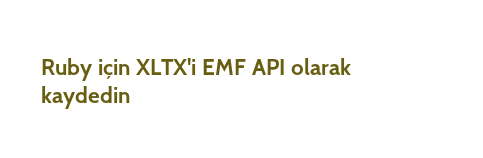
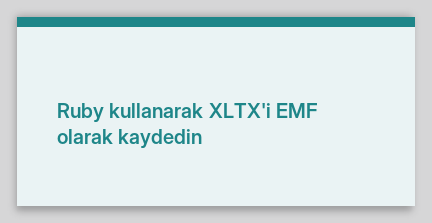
- Ruby için XLTX'i EMF API olarak kaydedin
+ Ruby kullanarak XLTX'i EMF olarak kaydedin

